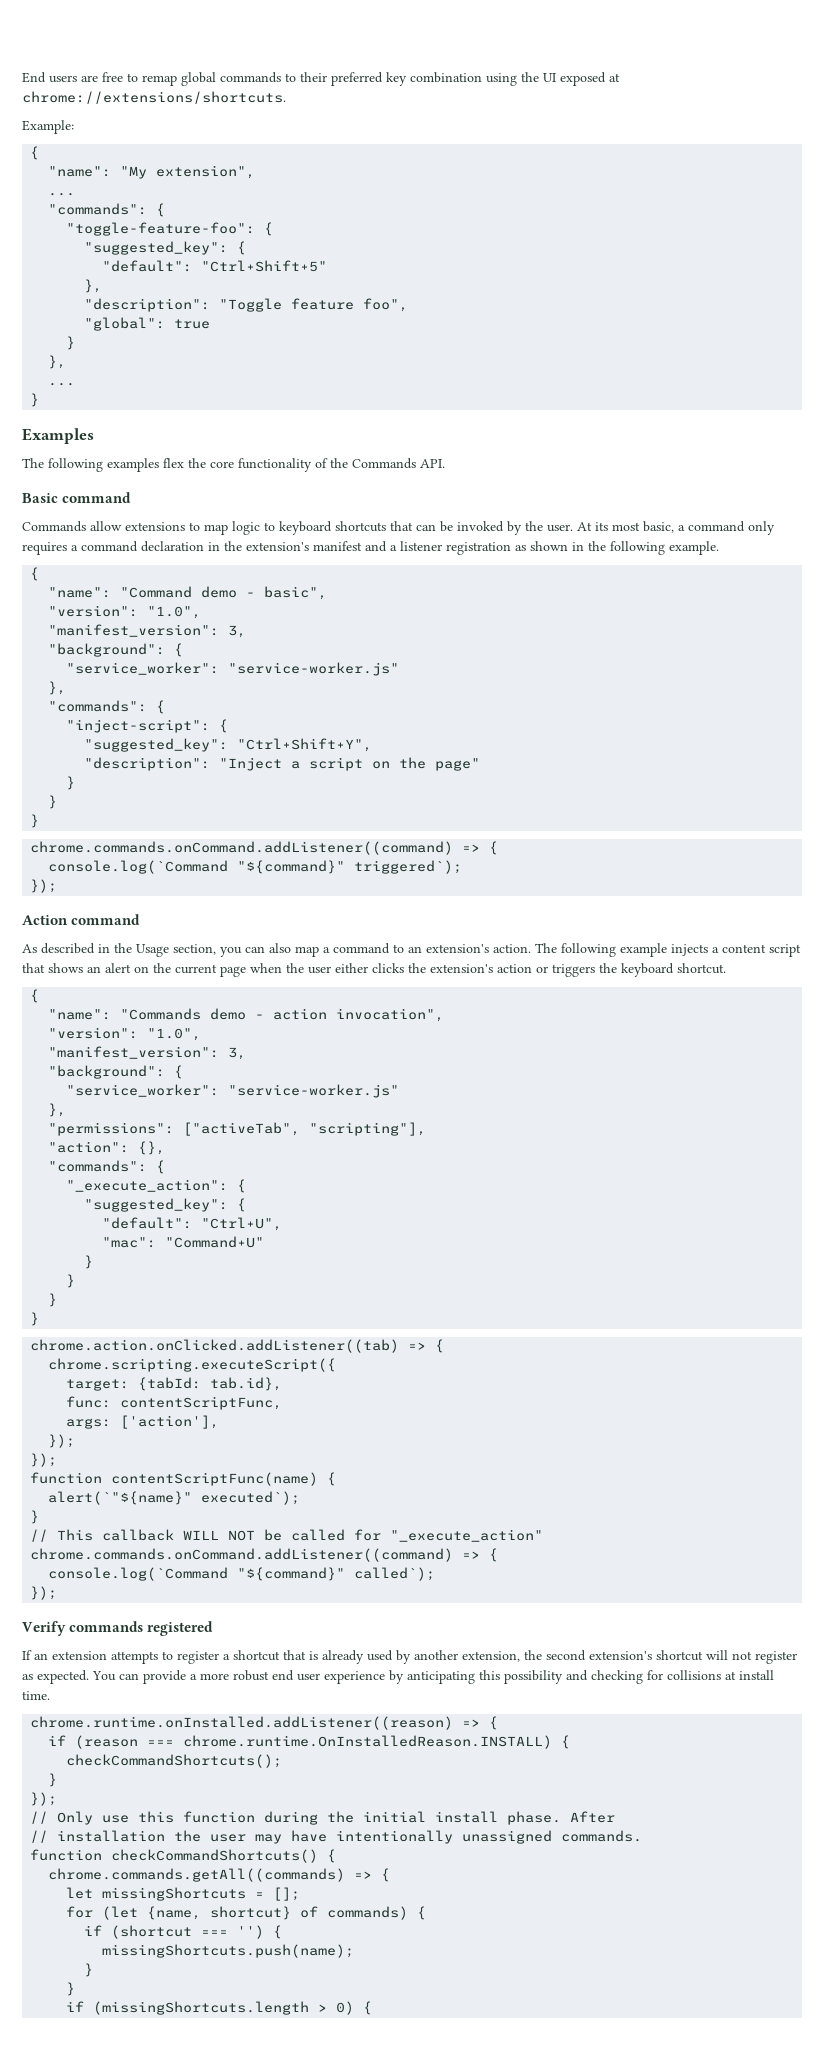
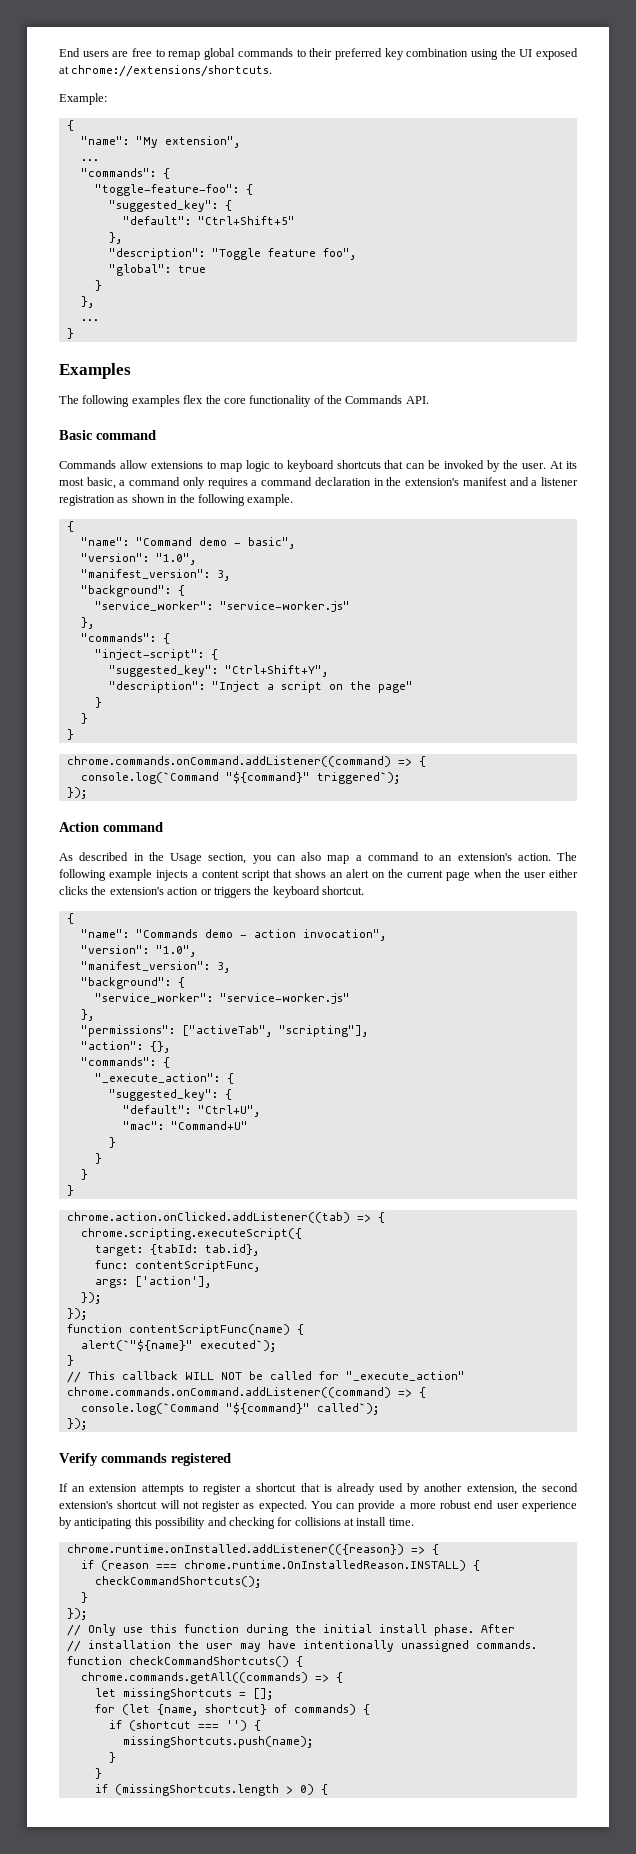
- chrome.runtime.onInstalled.addListener((reason) => {
+ chrome.runtime.onInstalled.addListener(({reason}) => {

